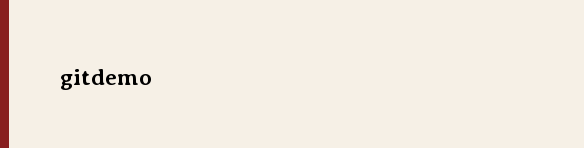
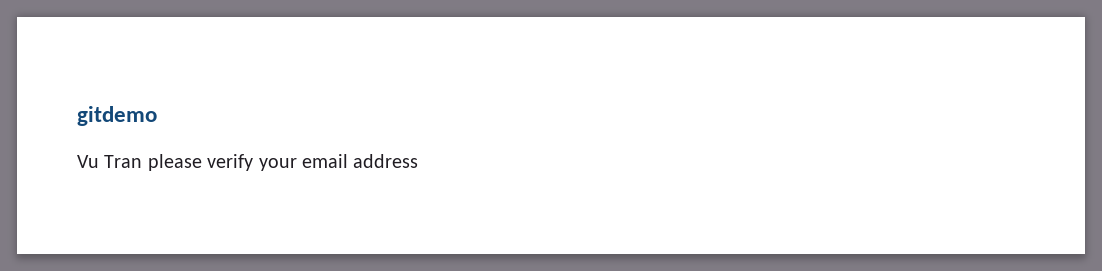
+ Vu Tran please verify your email address

